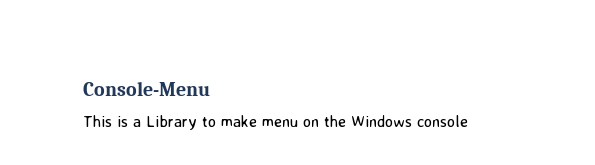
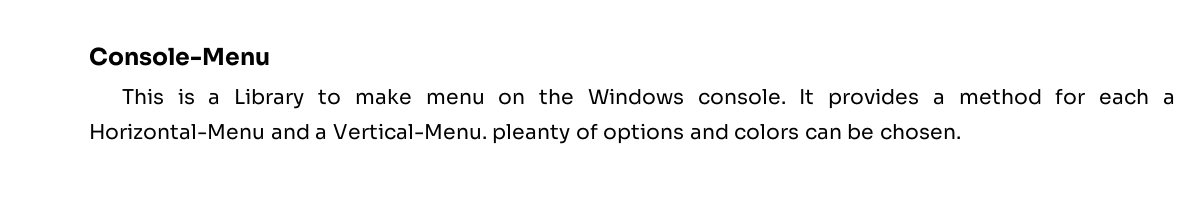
- This is a Library to make menu on the Windows console
+ This is a Library to make menu on the Windows console. It provides a method for each a Horizontal-Menu and a Vertical-Menu. pleanty of options and colors can be chosen.

